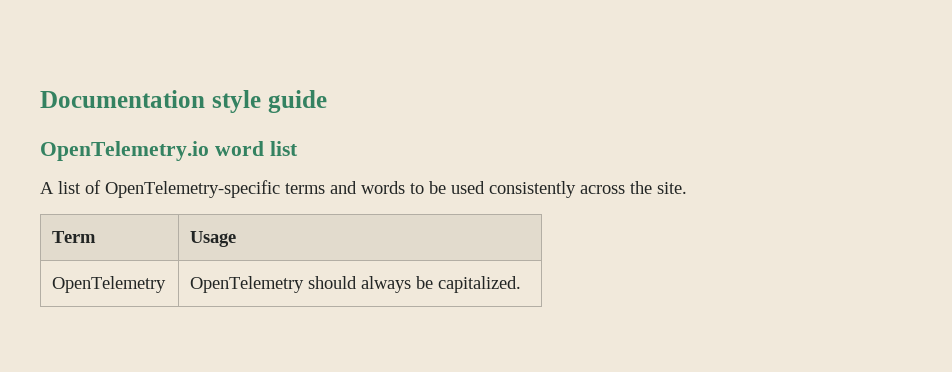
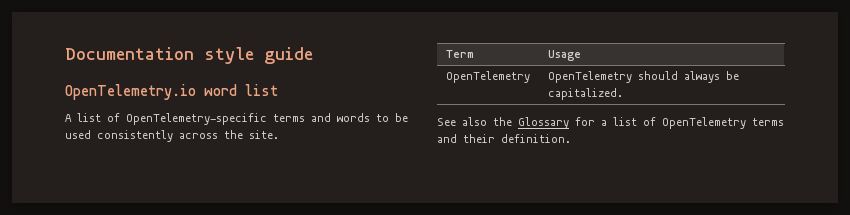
+ See also the Glossary for a list of OpenTelemetry terms and their definition.

